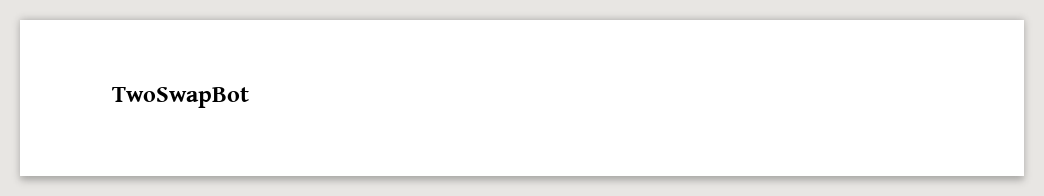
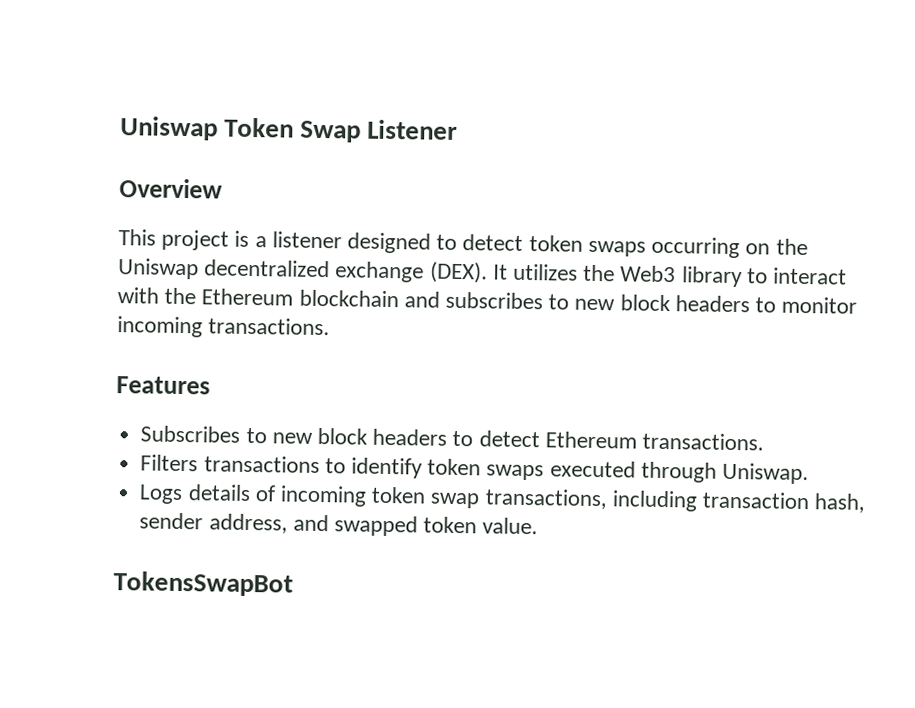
- TwoSwapBot
+ Uniswap Token Swap Listener
+ Overview
+ This project is a listener designed to detect token swaps occurring on the Uniswap decentralized exchange (DEX). It utilizes the Web3 library to interact with the Ethereum blockchain and subscribes to new block headers to monitor incoming transactions.
+ Features
+ Subscribes to new block headers to detect Ethereum transactions.
+ Filters transactions to identify token swaps executed through Uniswap.
+ Logs details of incoming token swap transactions, including transaction hash, sender address, and swapped token value.
+ TokensSwapBot

